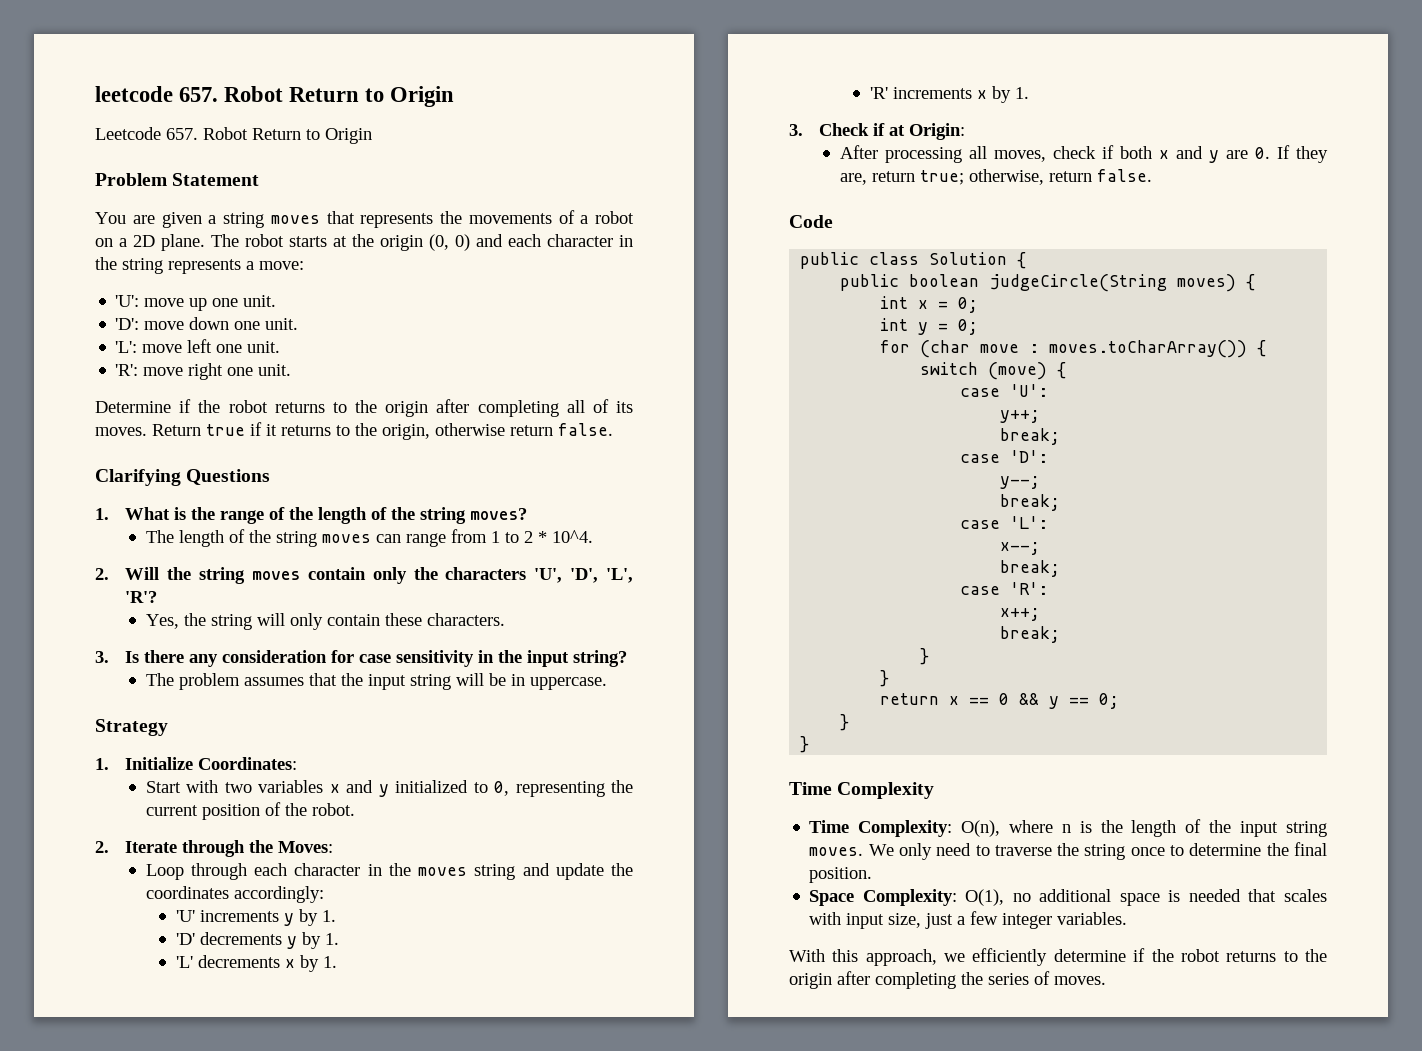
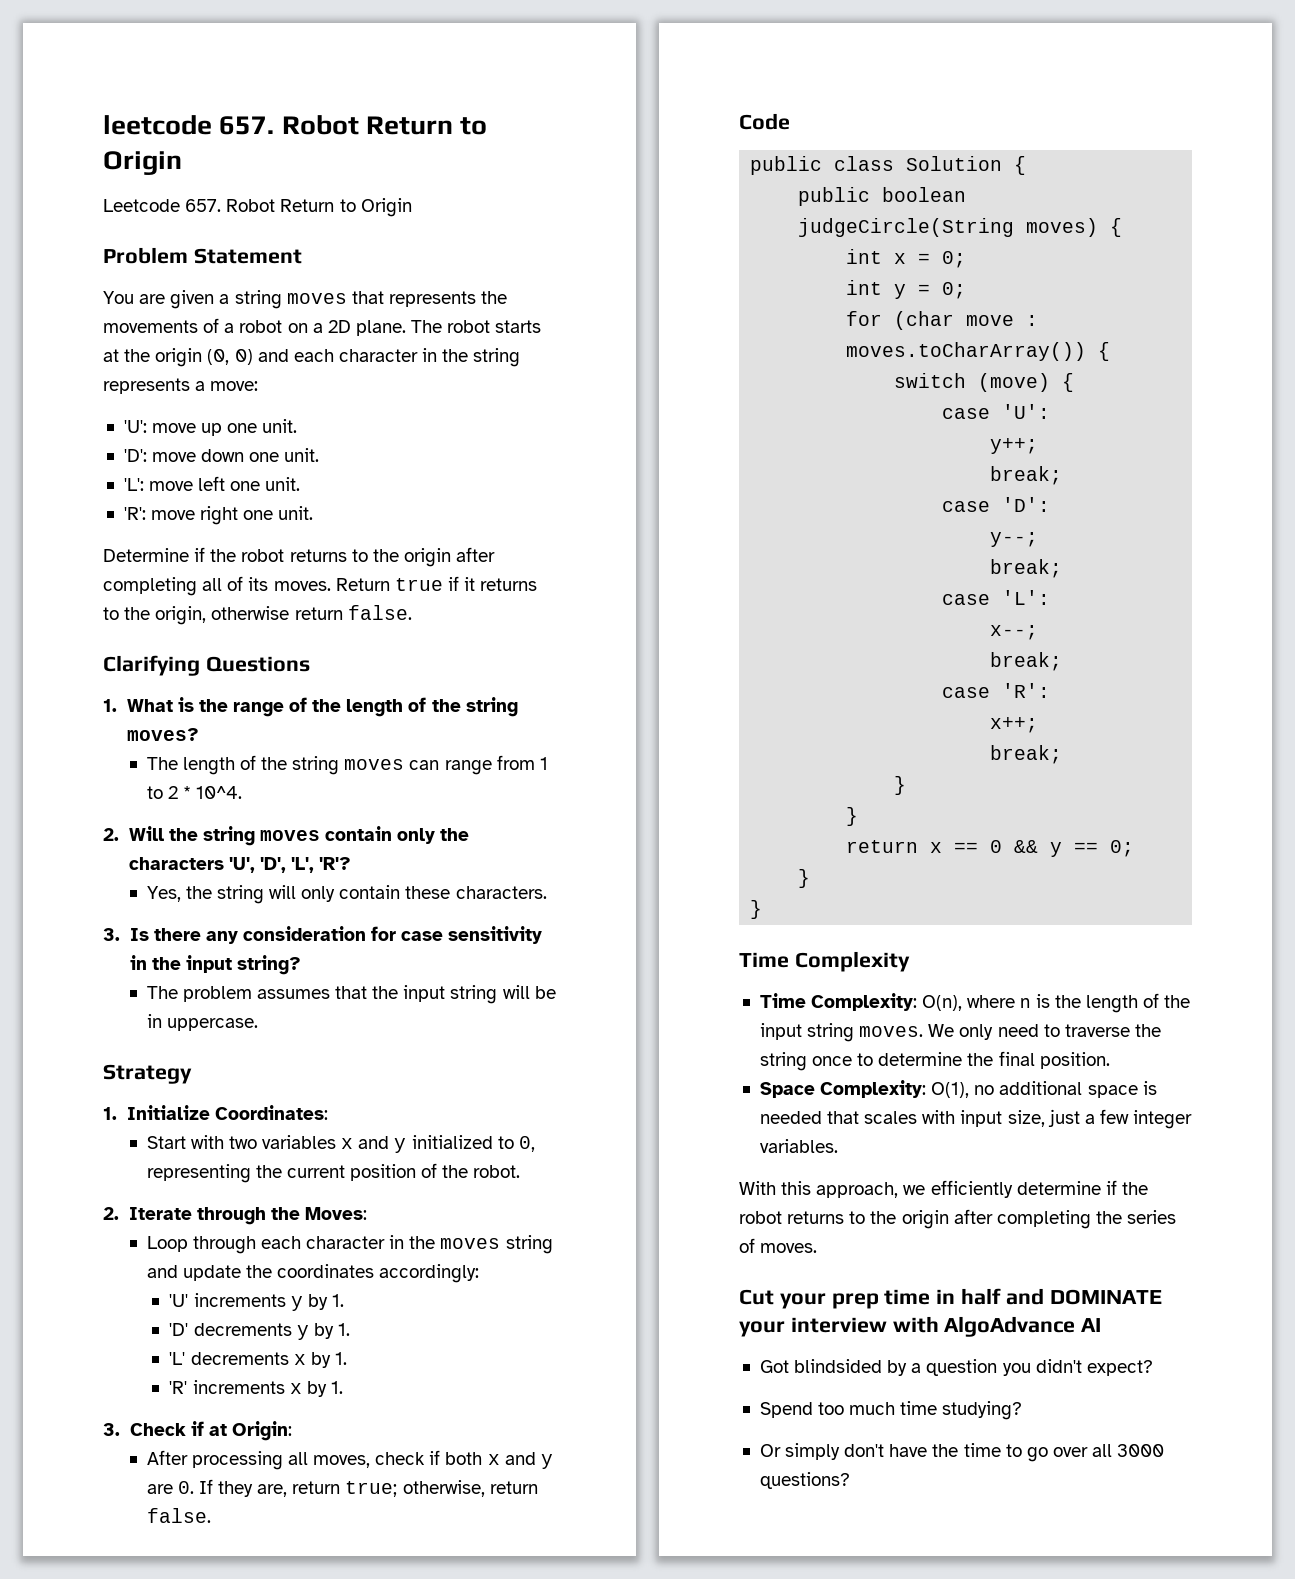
+ Cut your prep time in half and DOMINATE your interview with AlgoAdvance AI
+ Got blindsided by a question you didn't expect?
+ Spend too much time studying?
+ Or simply don't have the time to go over all 3000 questions?

